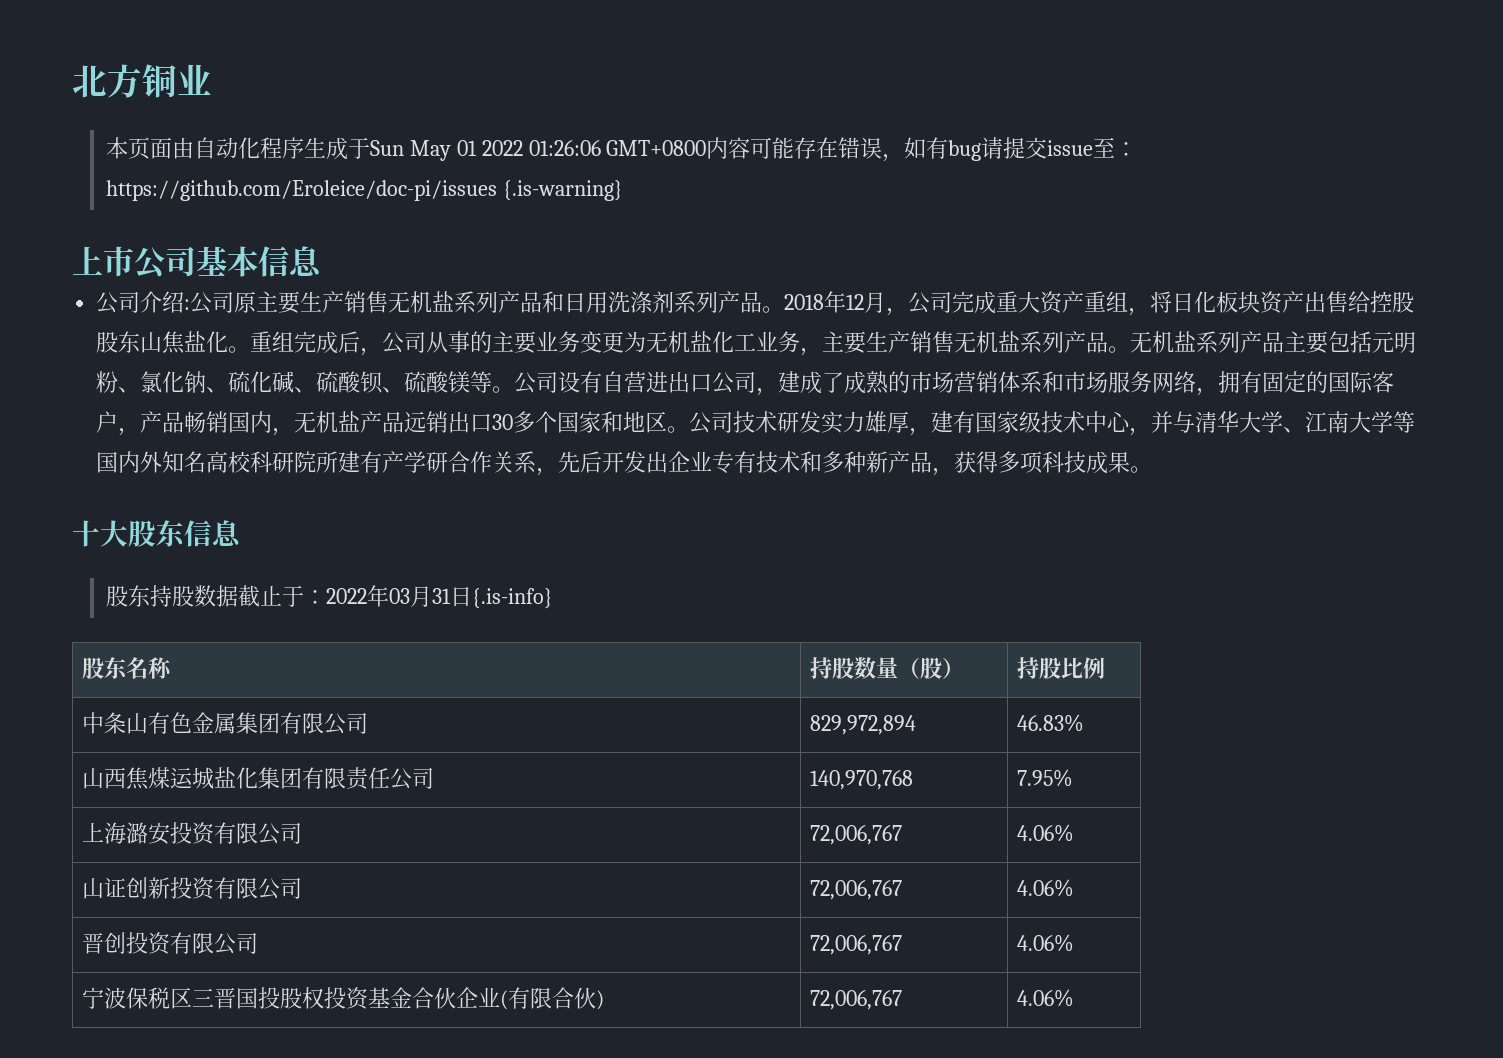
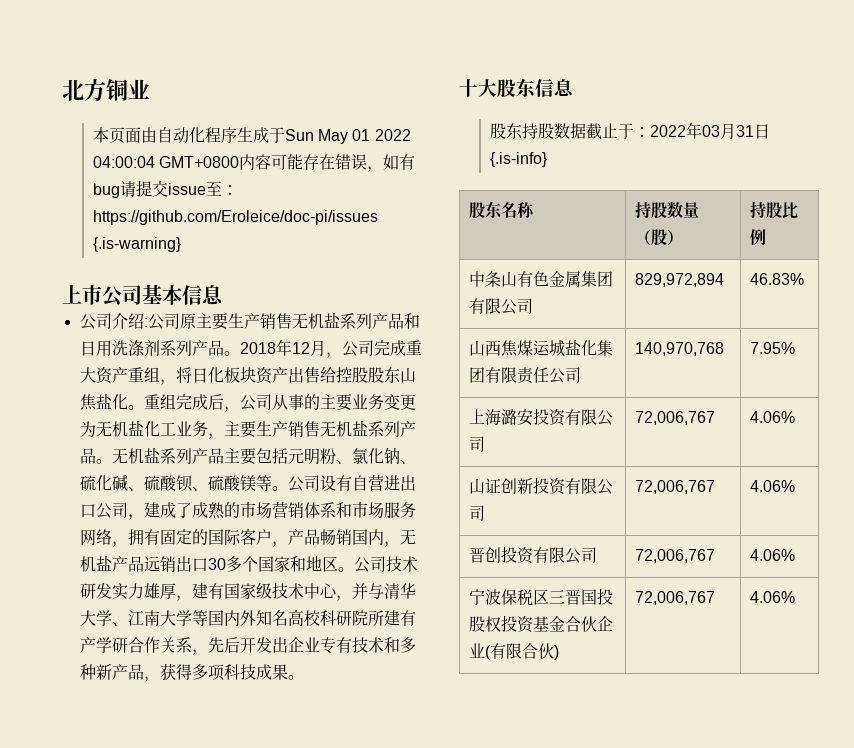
- 本页面由自动化程序生成于Sun May 01 2022 01:26:06 GMT+0800内容可能存在错误，如有bug请提交issue至：https://github.com/Eroleice/doc-pi/issues {.is-warning}
+ 本页面由自动化程序生成于Sun May 01 2022 04:00:04 GMT+0800内容可能存在错误，如有bug请提交issue至：https://github.com/Eroleice/doc-pi/issues {.is-warning}

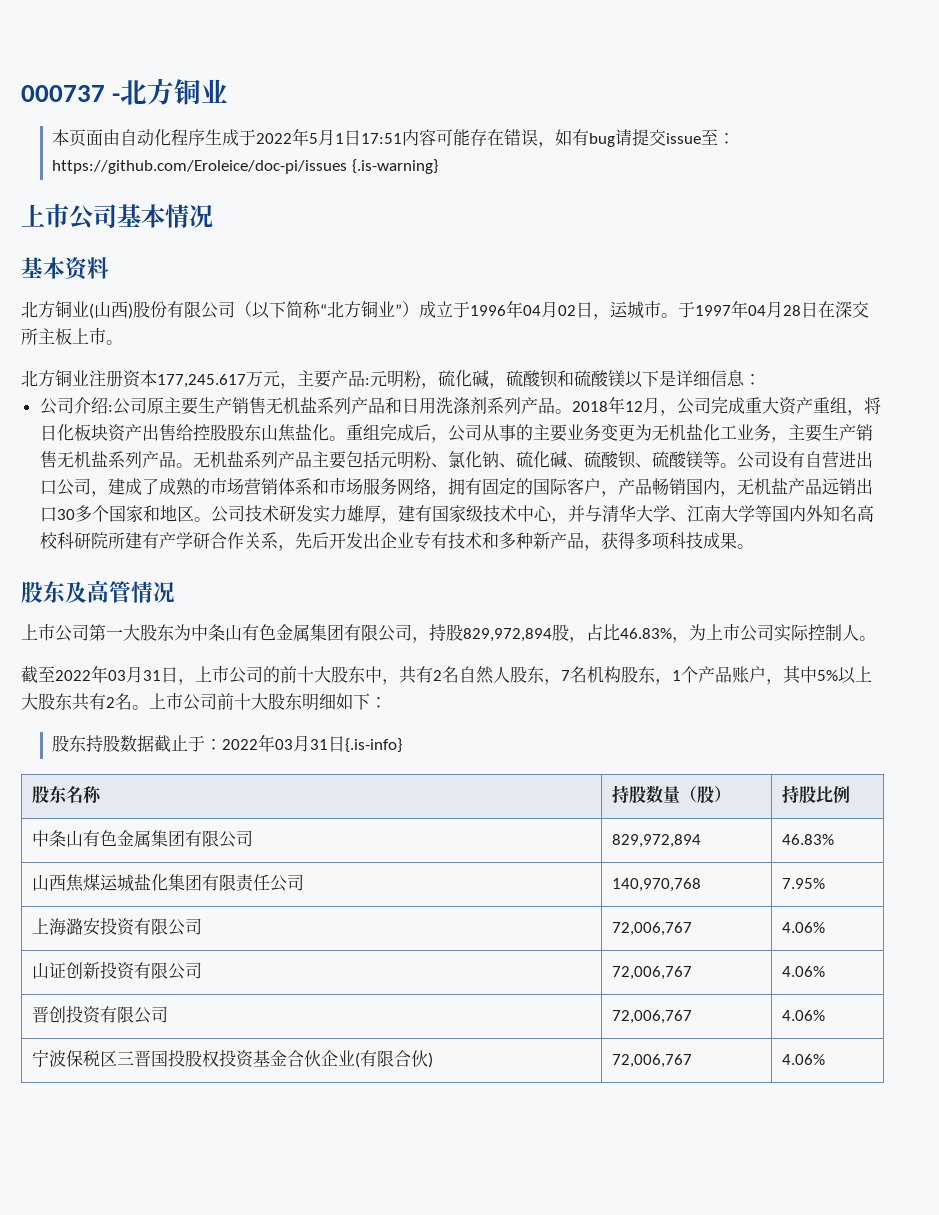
- 北方铜业
+ 000737 -北方铜业
- 本页面由自动化程序生成于Sun May 01 2022 04:00:04 GMT+0800内容可能存在错误，如有bug请提交issue至：https://github.com/Eroleice/doc-pi/issues {.is-warning}
+ 本页面由自动化程序生成于2022年5月1日17:51内容可能存在错误，如有bug请提交issue至：https://github.com/Eroleice/doc-pi/issues {.is-warning}
- 上市公司基本信息
+ 上市公司基本情况
+ 基本资料
+ 北方铜业(山西)股份有限公司（以下简称“北方铜业”）成立于1996年04月02日，运城市。于1997年04月28日在深交所主板上市。
+ 北方铜业注册资本177,245.617万元，主要产品:元明粉，硫化碱，硫酸钡和硫酸镁以下是详细信息：
- 十大股东信息
+ 股东及高管情况
+ 上市公司第一大股东为中条山有色金属集团有限公司，持股829,972,894股，占比46.83%，为上市公司实际控制人。
+ 截至2022年03月31日，上市公司的前十大股东中，共有2名自然人股东，7名机构股东，1个产品账户，其中5%以上大股东共有2名。上市公司前十大股东明细如下：

